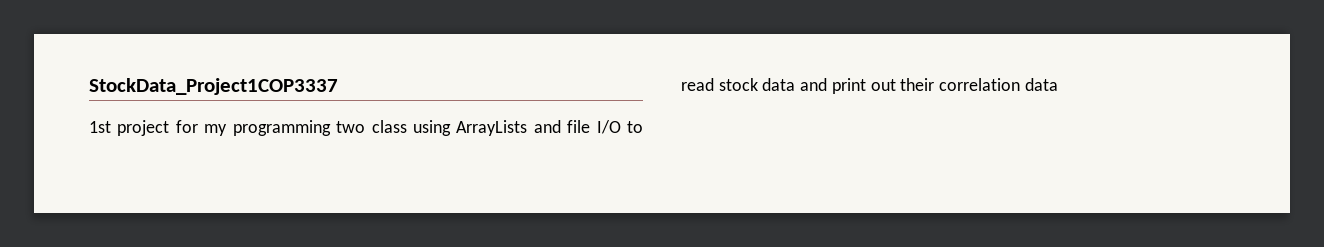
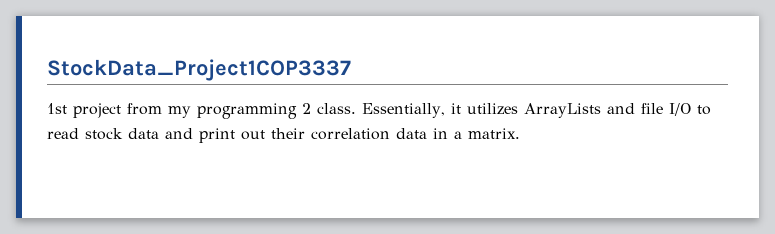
- 1st project for my programming two class using ArrayLists and file I/O to read stock data and print out their correlation data
+ 1st project from my programming 2 class. Essentially, it utilizes ArrayLists and file I/O to read stock data and print out their correlation data in a matrix.

